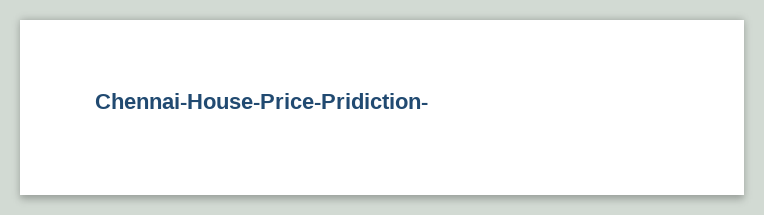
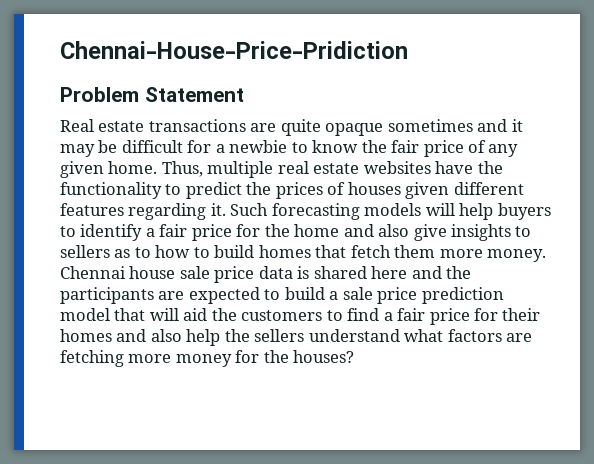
- Chennai-House-Price-Pridiction-
+ Chennai-House-Price-Pridiction
+ Problem Statement
+ Real estate transactions are quite opaque sometimes and it may be difficult for a newbie to know the fair price of any given home. Thus, multiple real estate websites have the functionality to predict the prices of houses given different features regarding it. Such forecasting models will help buyers to identify a fair price for the home and also give insights to sellers as to how to build homes that fetch them more money. Chennai house sale price data is shared here and the participants are expected to build a sale price prediction model that will aid the customers to find a fair price for their homes and also help the sellers understand what factors are fetching more money for the houses?

